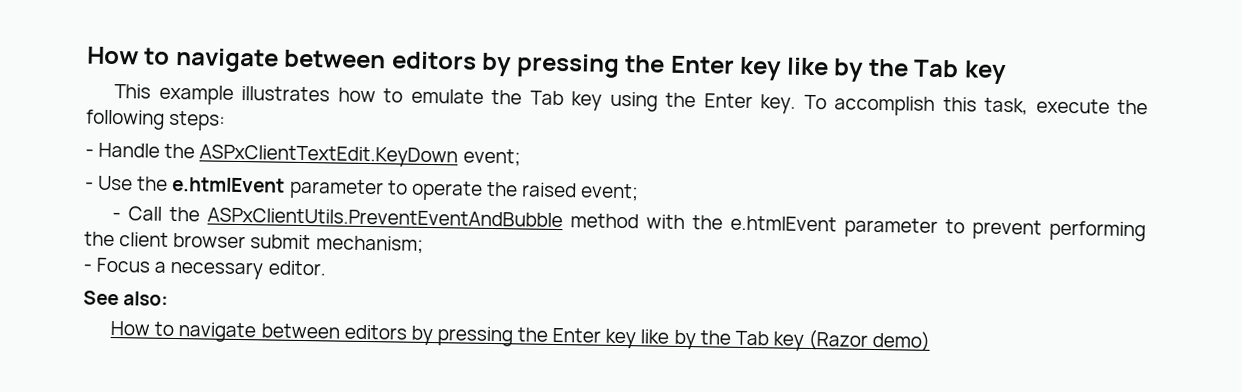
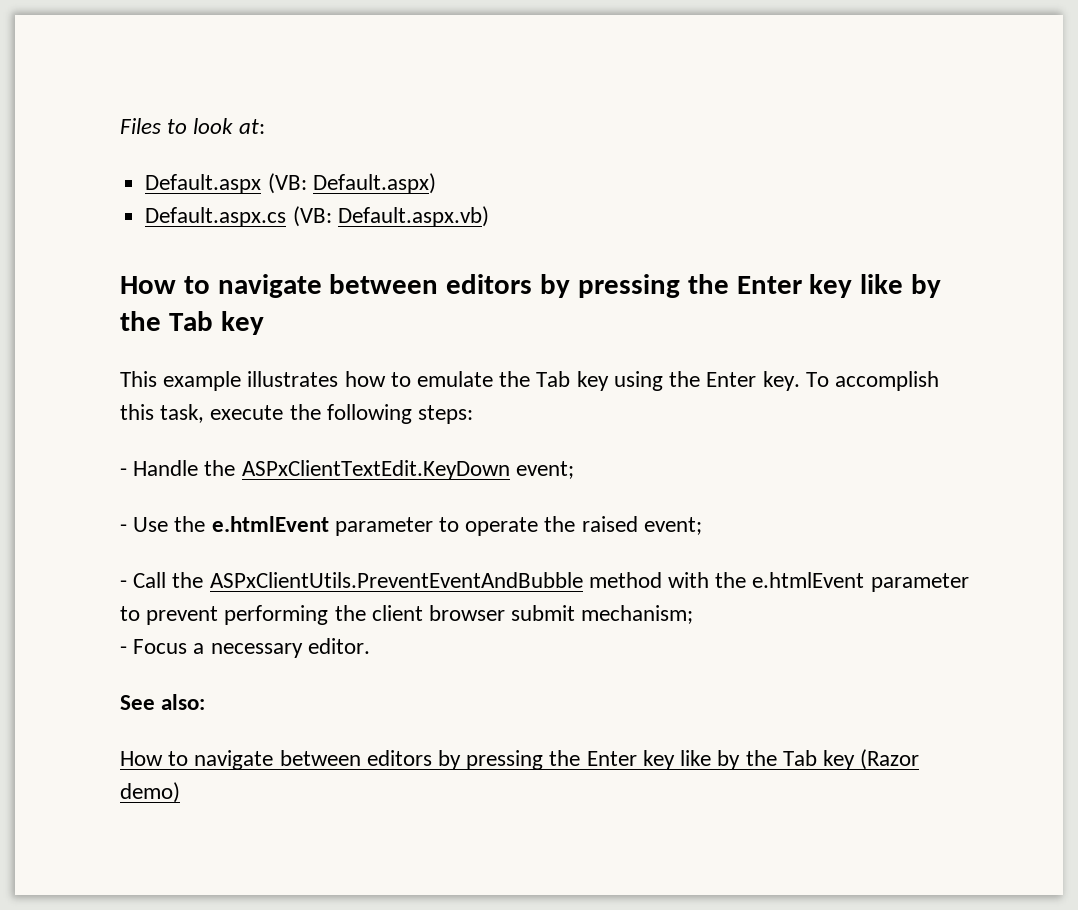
+ Files to look at:
+ Default.aspx (VB: Default.aspx)
+ Default.aspx.cs (VB: Default.aspx.vb)

